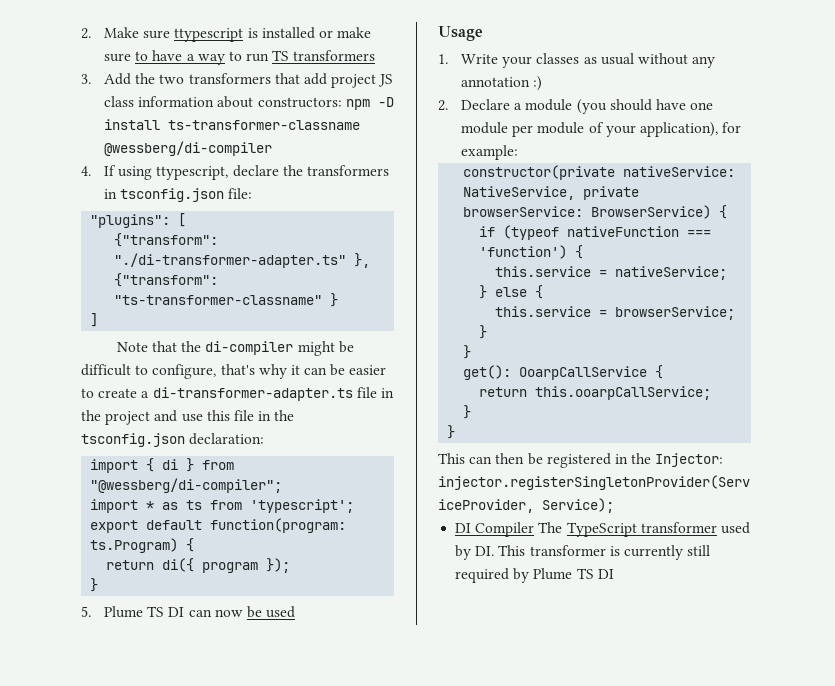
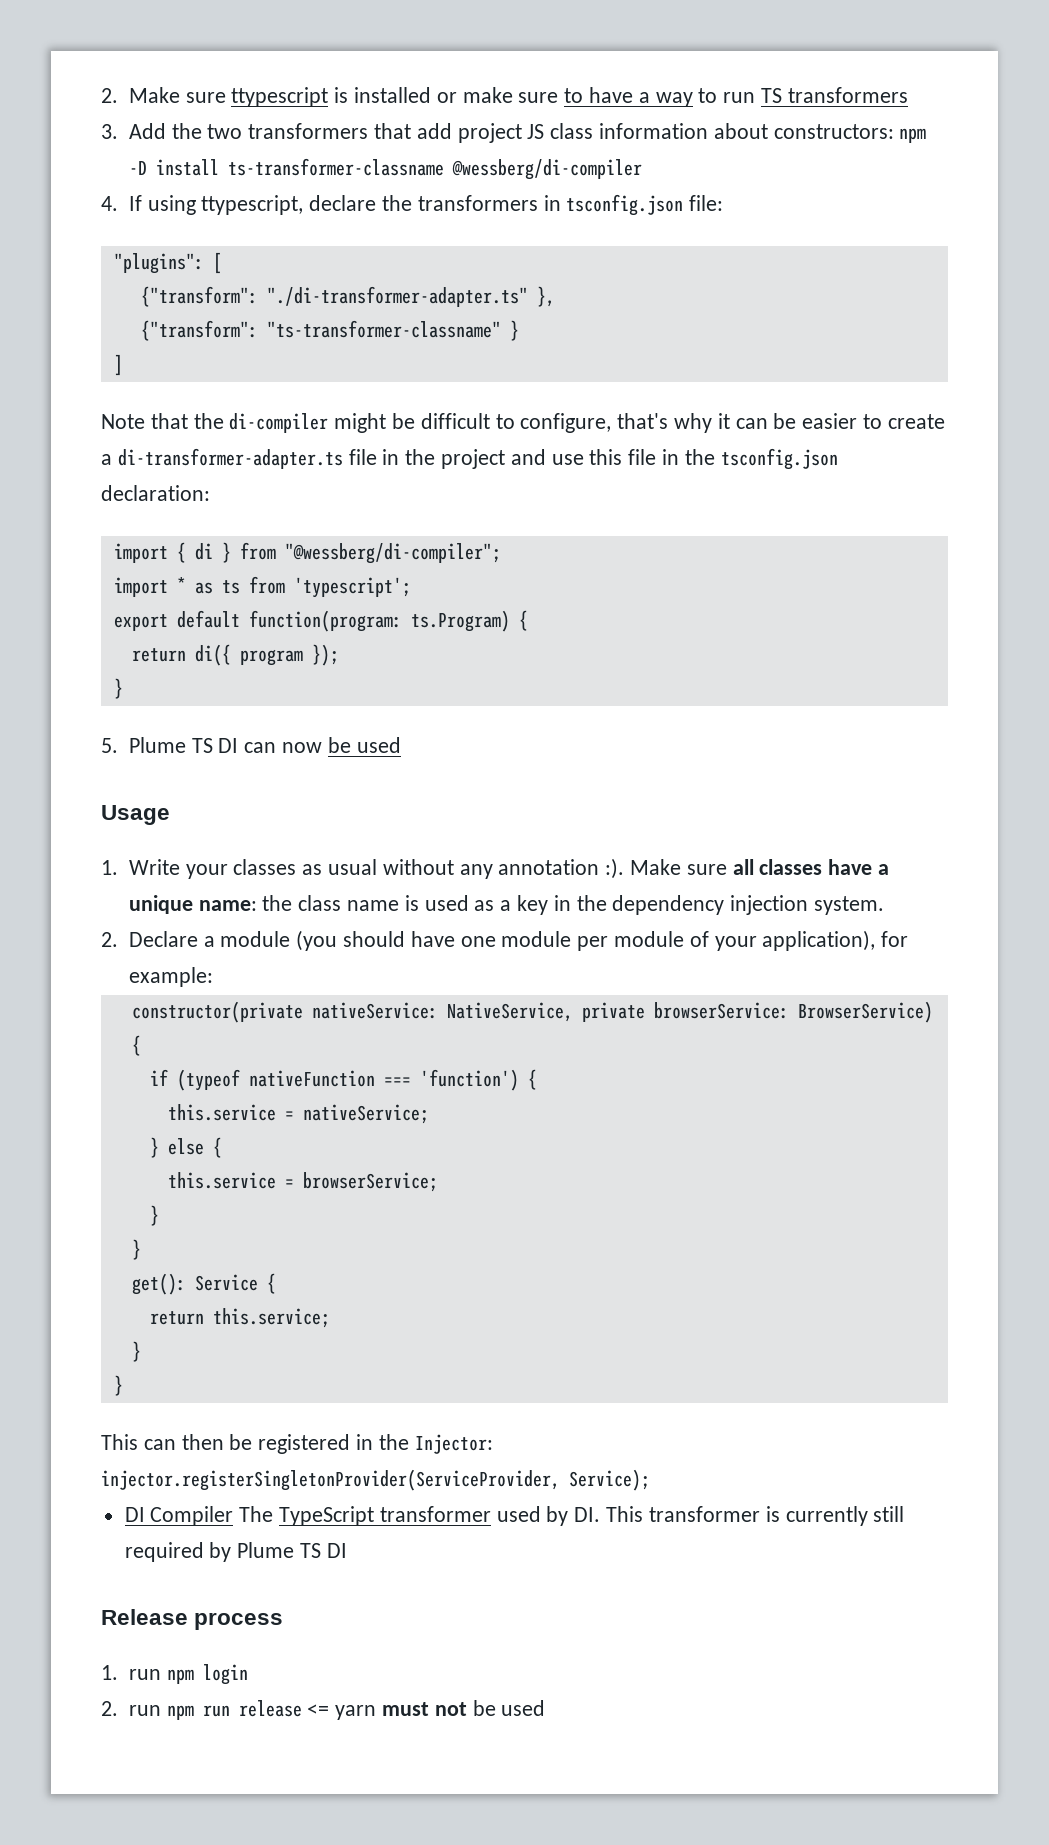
- 1. Write your classes as usual without any annotation :)
+ 1. Write your classes as usual without any annotation :). Make sure all classes have a unique name: the class name is used as a key in the dependency injection system.
- get(): OoarpCallService {
- return this.ooarpCallService;
+ get(): Service {
+ return this.service;
+ Release process
+ 1. run npm login
+ 2. run npm run release <= yarn must not be used

